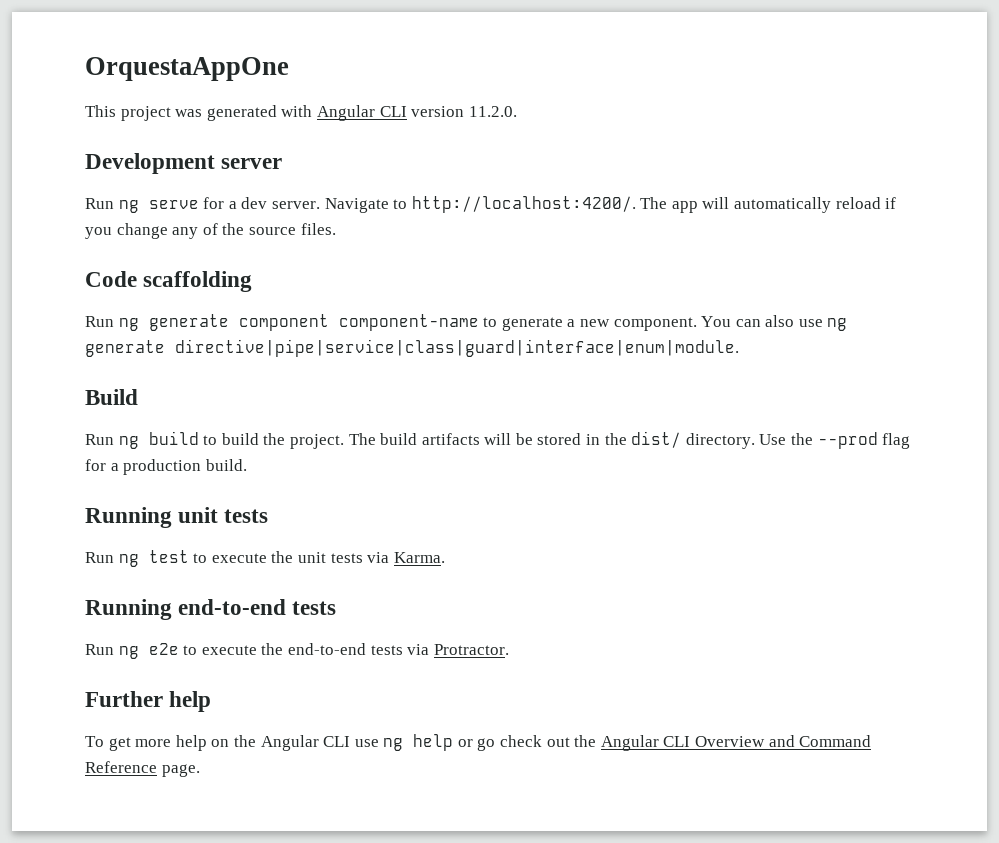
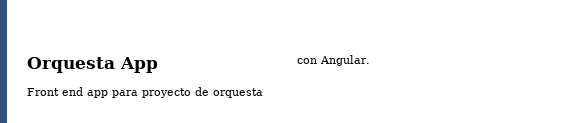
- OrquestaAppOne
- This project was generated with Angular CLI version 11.2.0.
- Development server
- Run ng serve for a dev server. Navigate to http://localhost:4200/. The app will automatically reload if you change any of the source files.
- Code scaffolding
- Run ng generate component component-name to generate a new component. You can also use ng generate directive|pipe|service|class|guard|interface|enum|module.
- Build
- Run ng build to build the project. The build artifacts will be stored in the dist/ directory. Use the --prod flag for a production build.
- Running unit tests
- Run ng test to execute the unit tests via Karma.
- Running end-to-end tests
- Run ng e2e to execute the end-to-end tests via Protractor.
- Further help
- To get more help on the Angular CLI use ng help or go check out the Angular CLI Overview and Command Reference page.
+ Orquesta App
+ Front end app para proyecto de orquesta con Angular.

